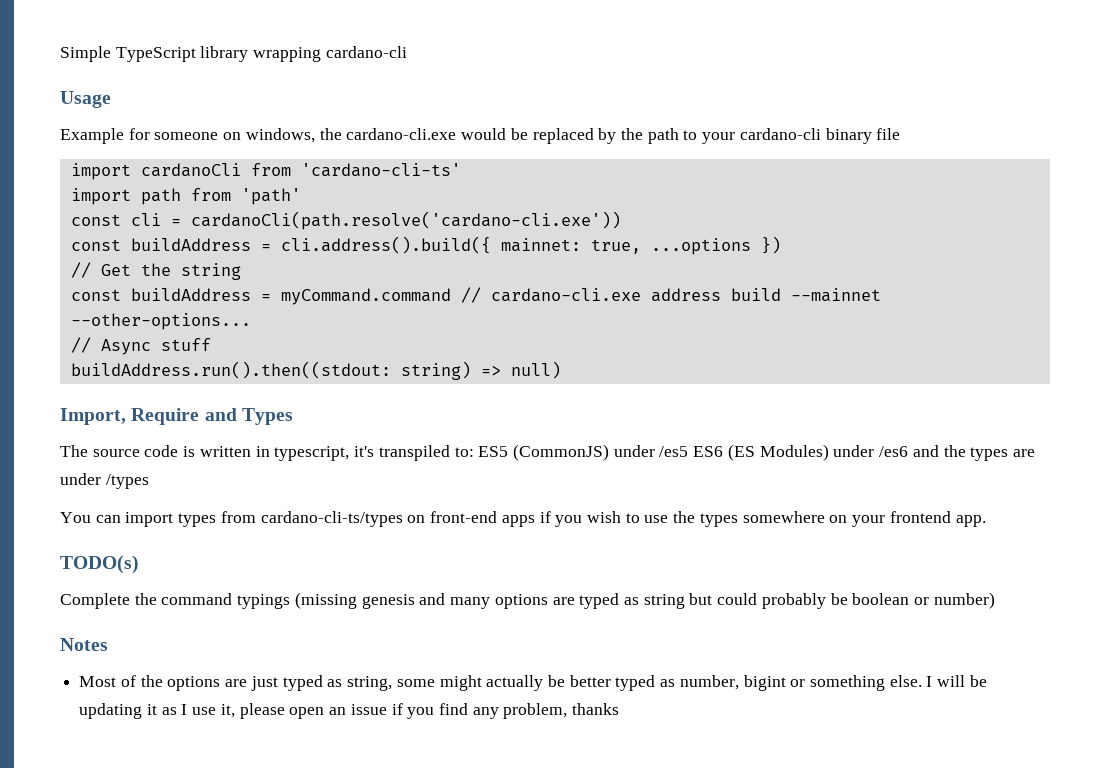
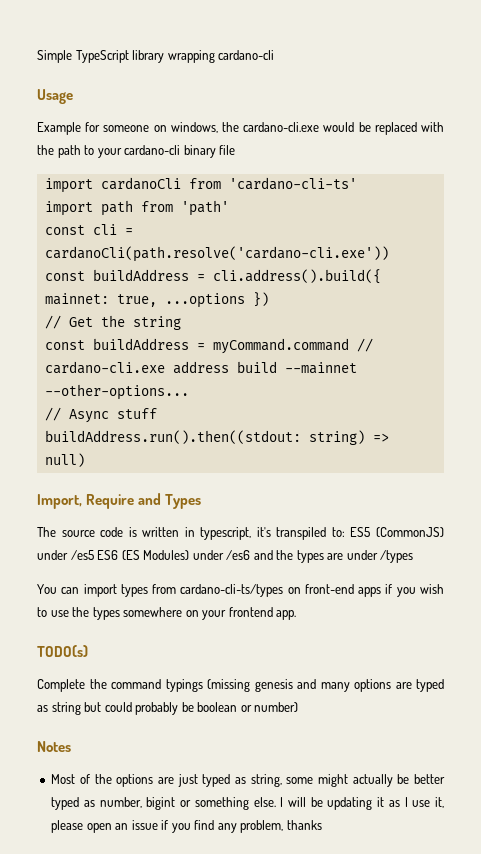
- Example for someone on windows, the cardano-cli.exe would be replaced by the path to your cardano-cli binary file
+ Example for someone on windows, the cardano-cli.exe would be replaced with the path to your cardano-cli binary file

